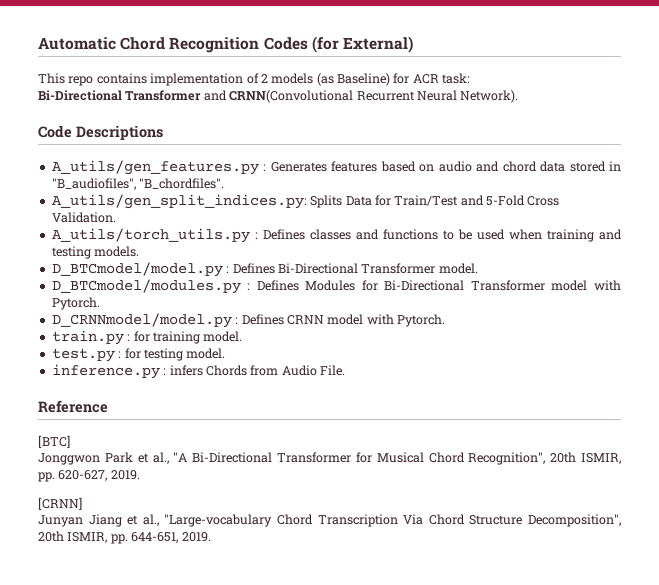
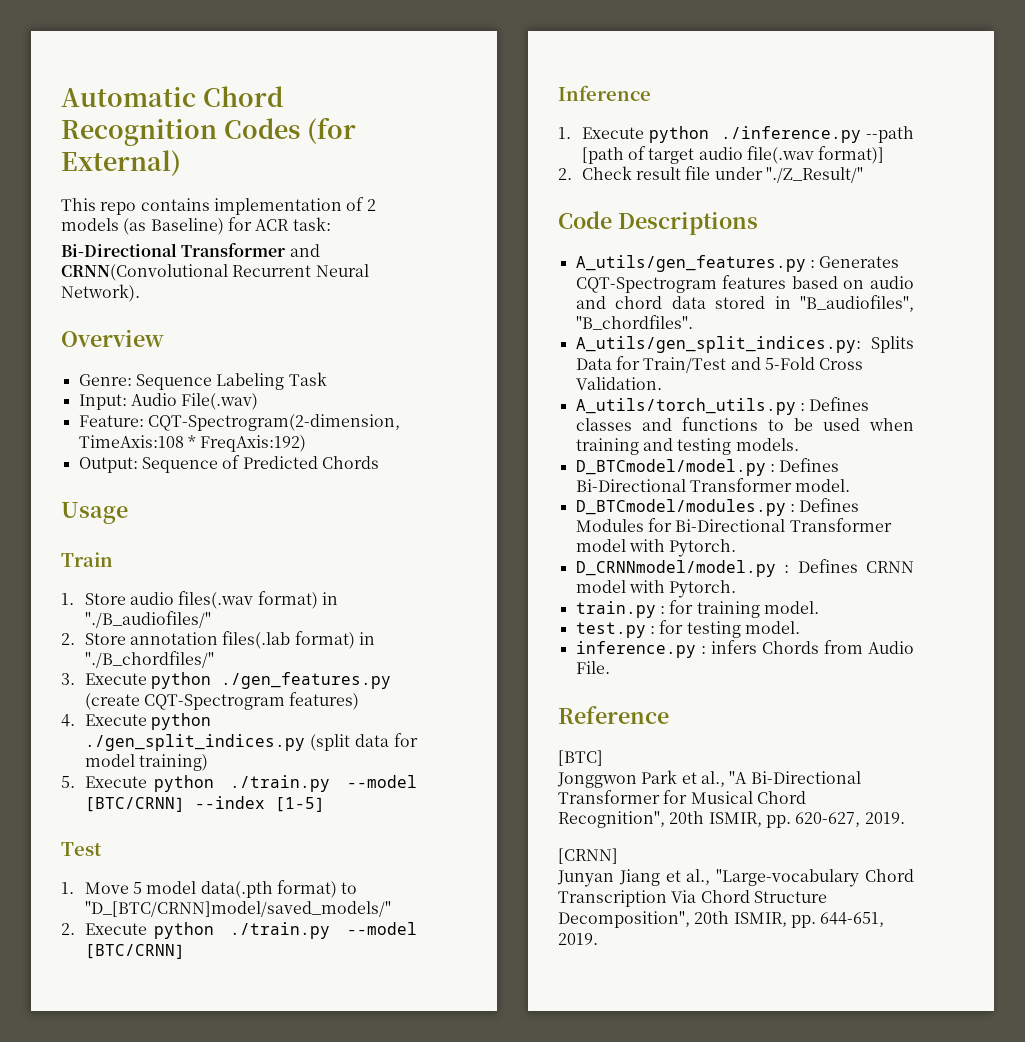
+ Overview
+ Genre: Sequence Labeling Task
+ Input: Audio File(.wav)
+ Feature: CQT-Spectrogram(2-dimension, TimeAxis:108 * FreqAxis:192)
+ Output: Sequence of Predicted Chords
+ Usage
+ Train
+ 1. Store audio files(.wav format) in "./B_audiofiles/"
+ 2. Store annotation files(.lab format) in "./B_chordfiles/"
+ 3. Execute python ./gen_features.py (create CQT-Spectrogram features)
+ 4. Execute python ./gen_split_indices.py (split data for model training)
+ 5. Execute python ./train.py --model [BTC/CRNN] --index [1-5]
+ Test
+ 1. Move 5 model data(.pth format) to "D_[BTC/CRNN]model/saved_models/"
+ 2. Execute python ./train.py --model [BTC/CRNN]
+ Inference
+ 1. Execute python ./inference.py --path [path of target audio file(.wav format)]
+ 2. Check result file under "./Z_Result/"
- A_utils/gen_features.py : Generates features based on audio and chord data stored in "B_audiofiles", "B_chordfiles".
+ A_utils/gen_features.py : Generates CQT-Spectrogram features based on audio and chord data stored in "B_audiofiles", "B_chordfiles".

